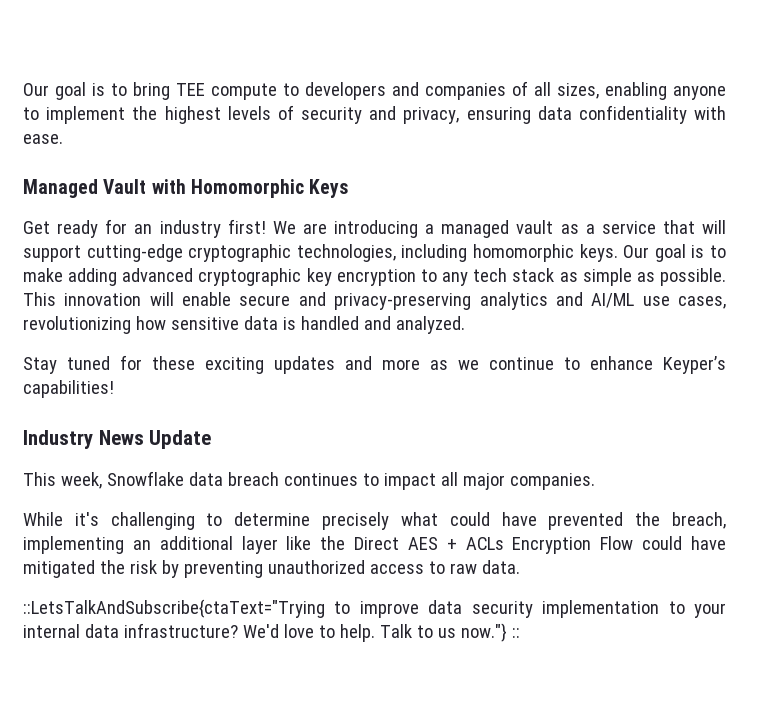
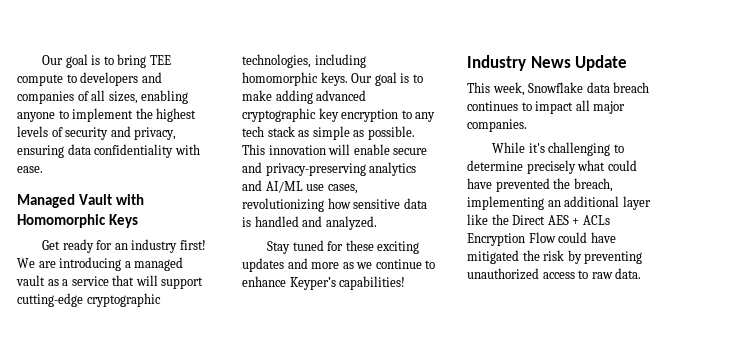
- ::LetsTalkAndSubscribe{ctaText="Trying to improve data security implementation to your internal data infrastructure? We'd love to help. Talk to us now."} ::

